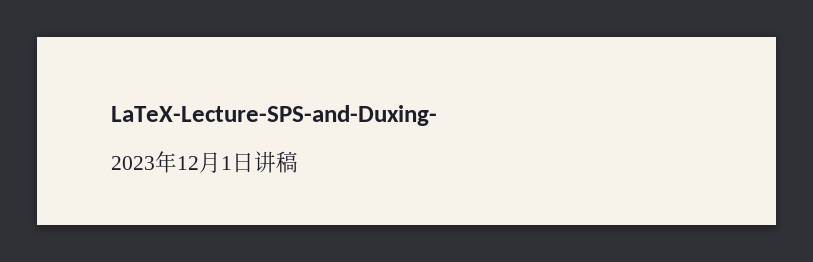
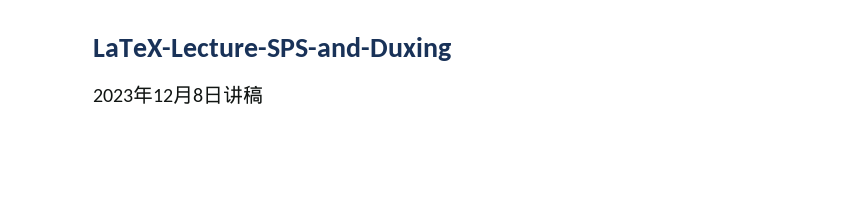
- LaTeX-Lecture-SPS-and-Duxing-
+ LaTeX-Lecture-SPS-and-Duxing
- 2023年12月1日讲稿
+ 2023年12月8日讲稿

